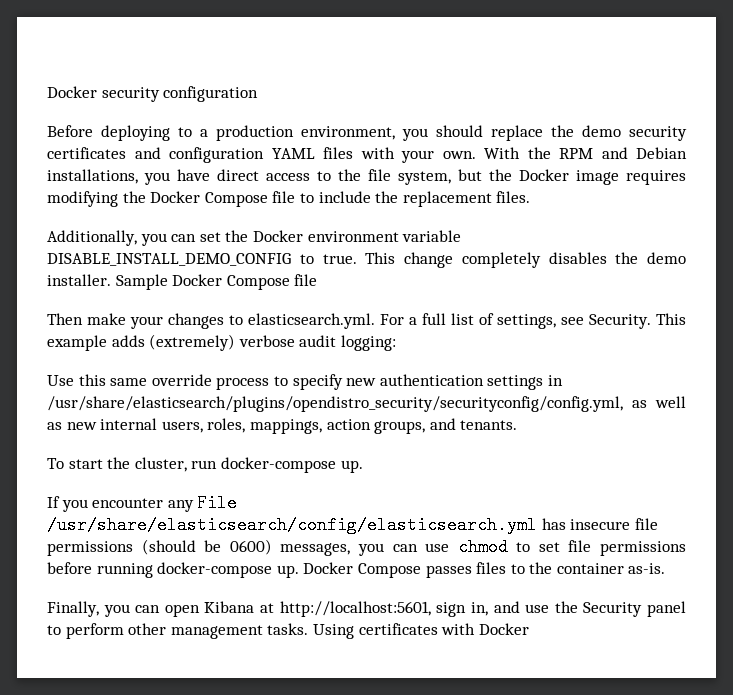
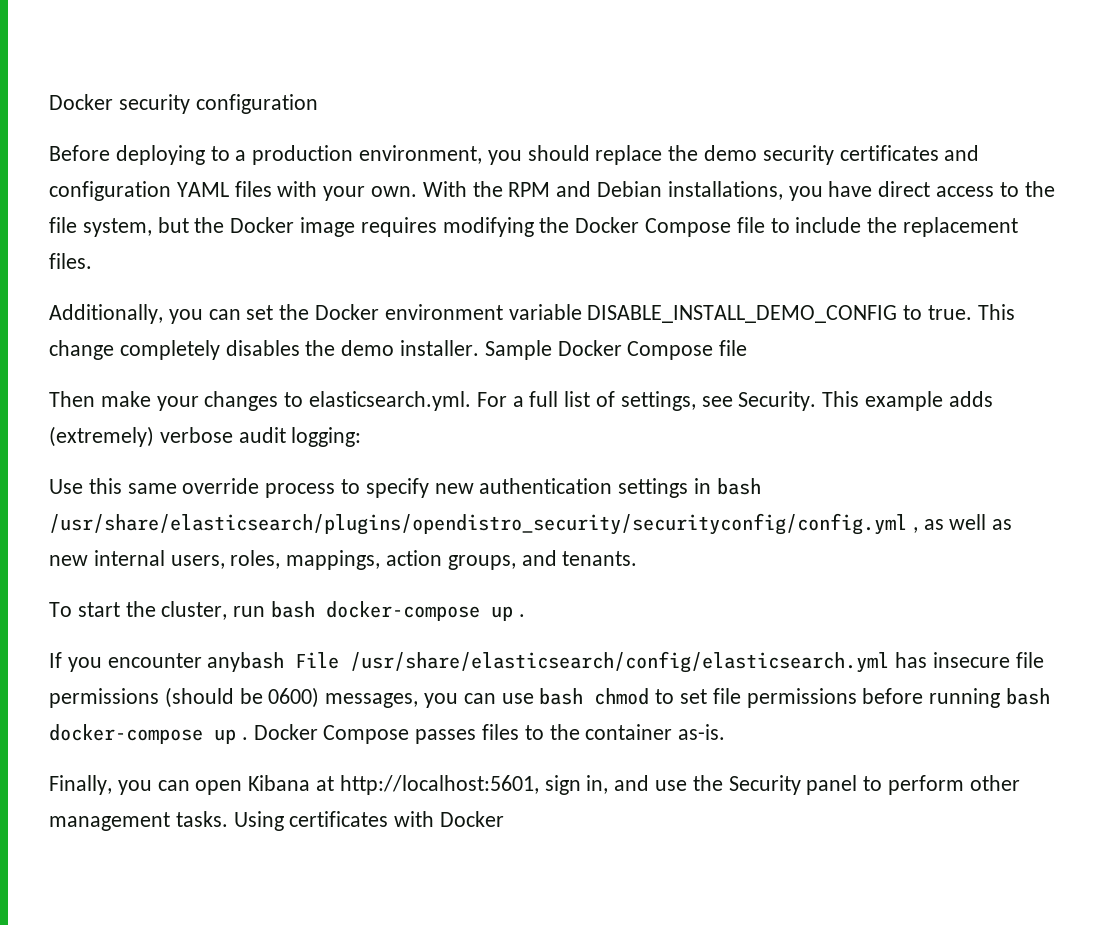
- Use this same override process to specify new authentication settings in /usr/share/elasticsearch/plugins/opendistro_security/securityconfig/config.yml, as well as new internal users, roles, mappings, action groups, and tenants.
+ Use this same override process to specify new authentication settings in bash /usr/share/elasticsearch/plugins/opendistro_security/securityconfig/config.yml , as well as new internal users, roles, mappings, action groups, and tenants.
- To start the cluster, run docker-compose up.
+ To start the cluster, run bash docker-compose up .
- If you encounter any File /usr/share/elasticsearch/config/elasticsearch.yml has insecure file permissions (should be 0600) messages, you can use chmod to set file permissions before running docker-compose up.
+ If you encounter anybash File /usr/share/elasticsearch/config/elasticsearch.yml has insecure file permissions (should be 0600) messages, you can use bash chmod to set file permissions before running bash docker-compose up .

